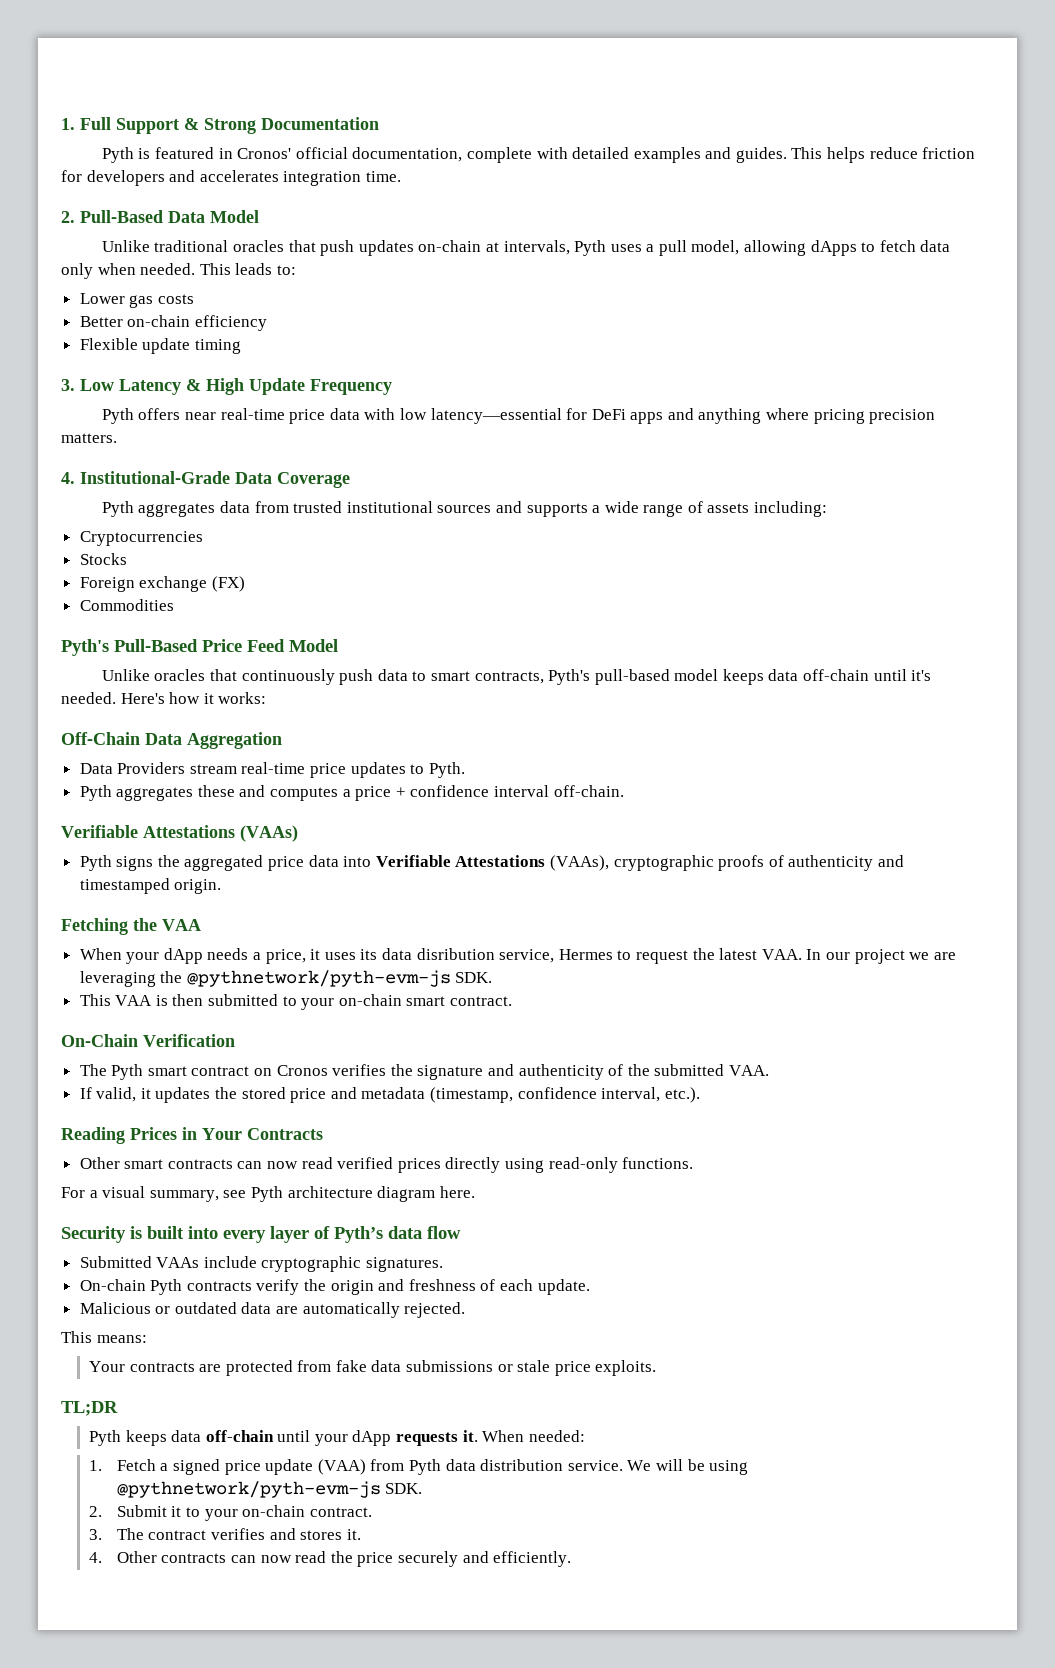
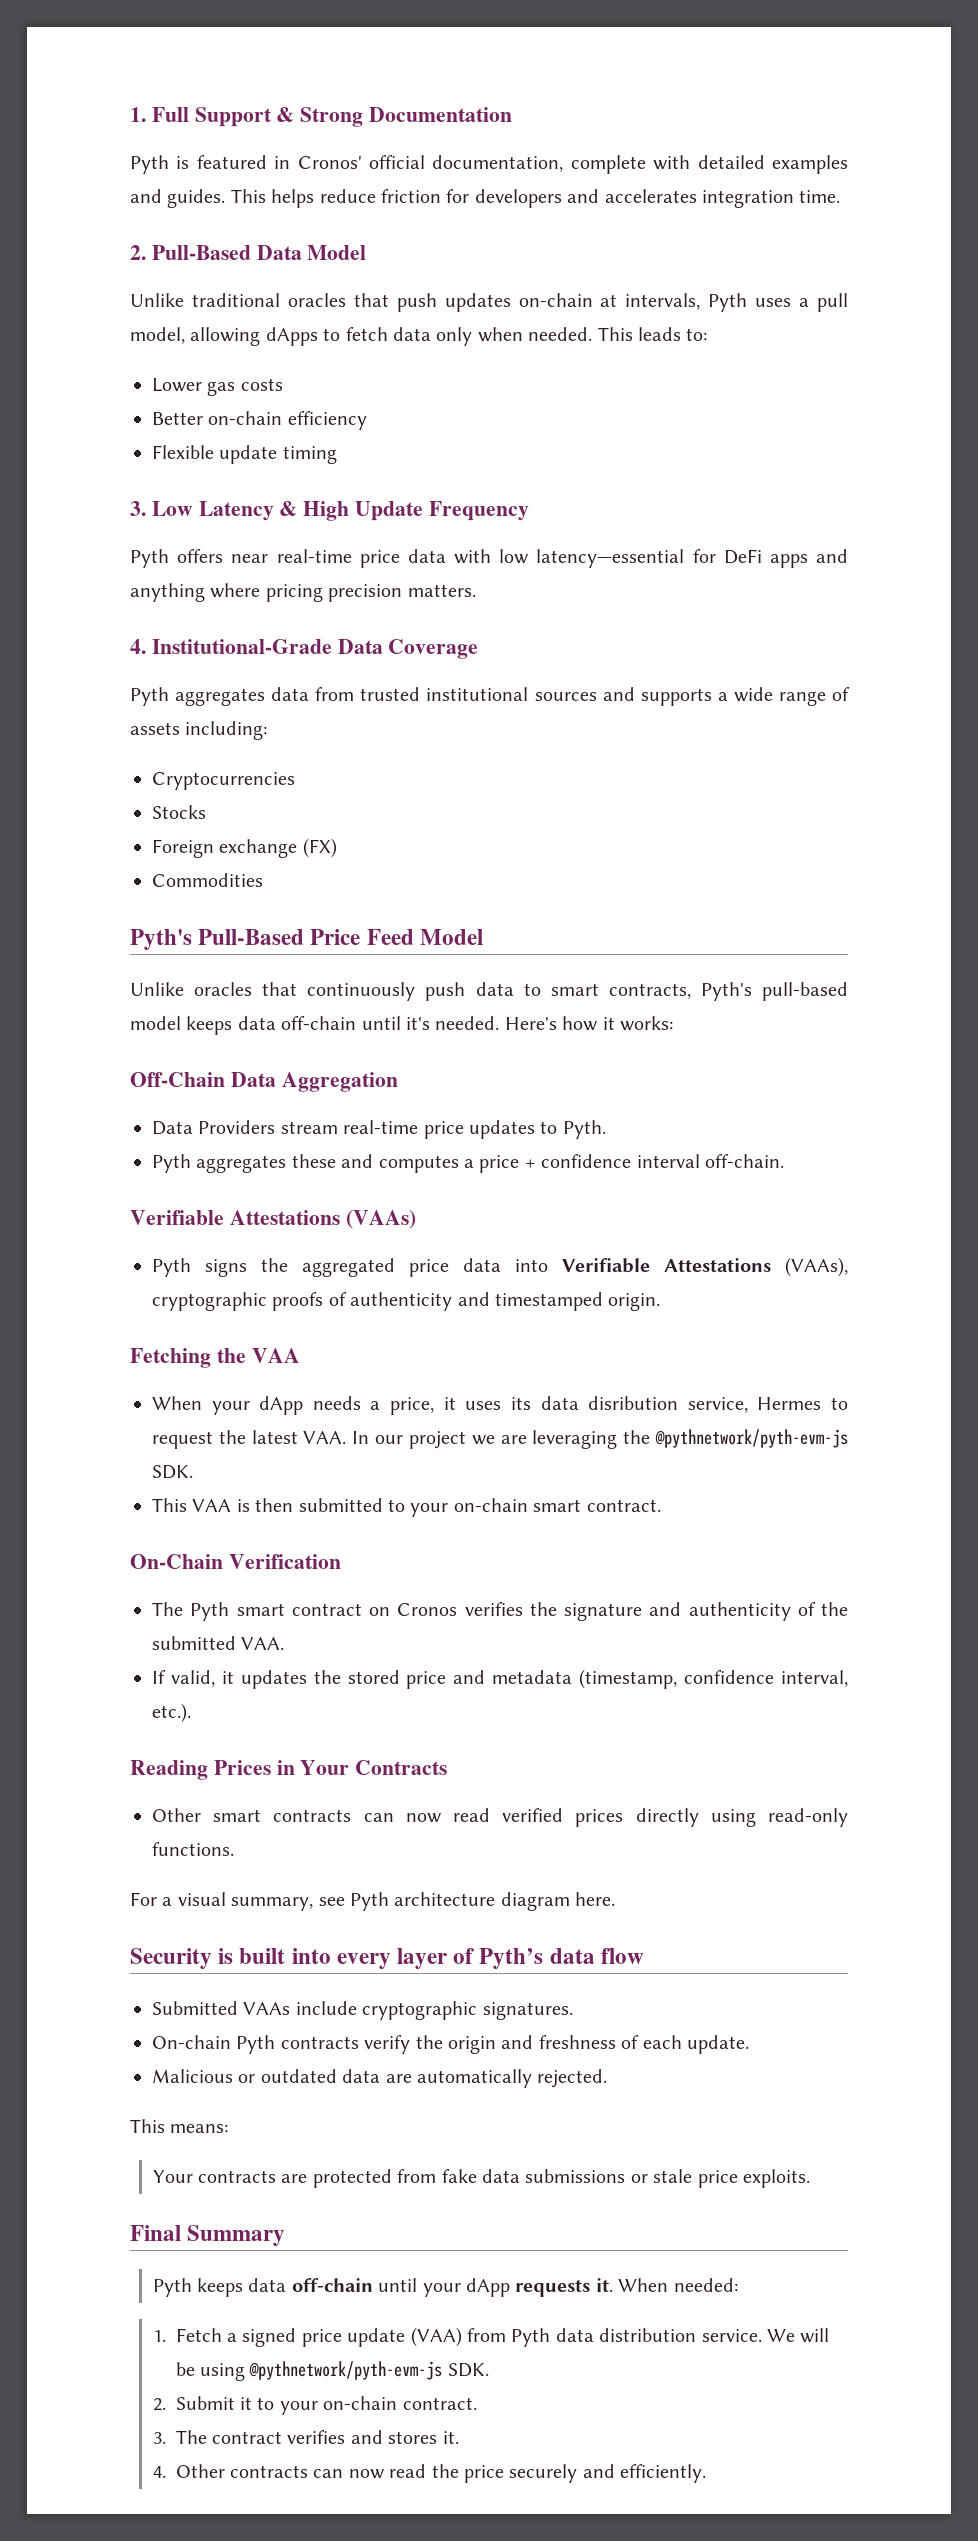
- TL;DR
+ Final Summary

